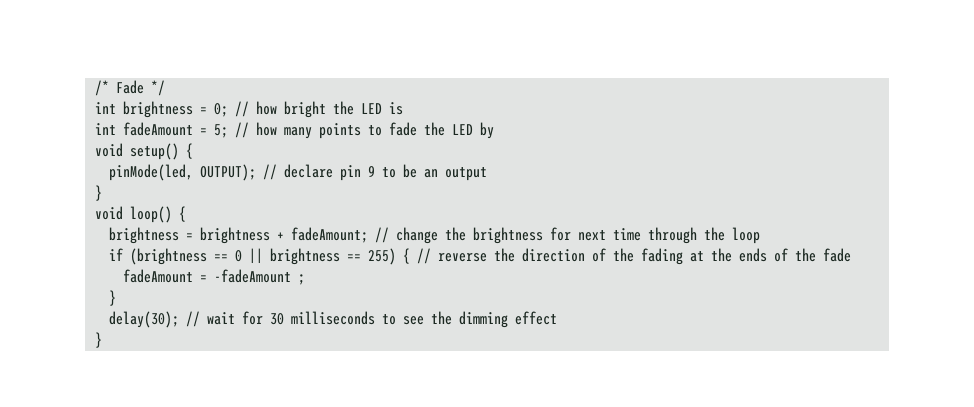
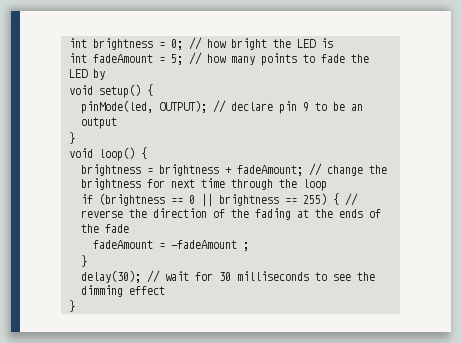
- /* Fade */

